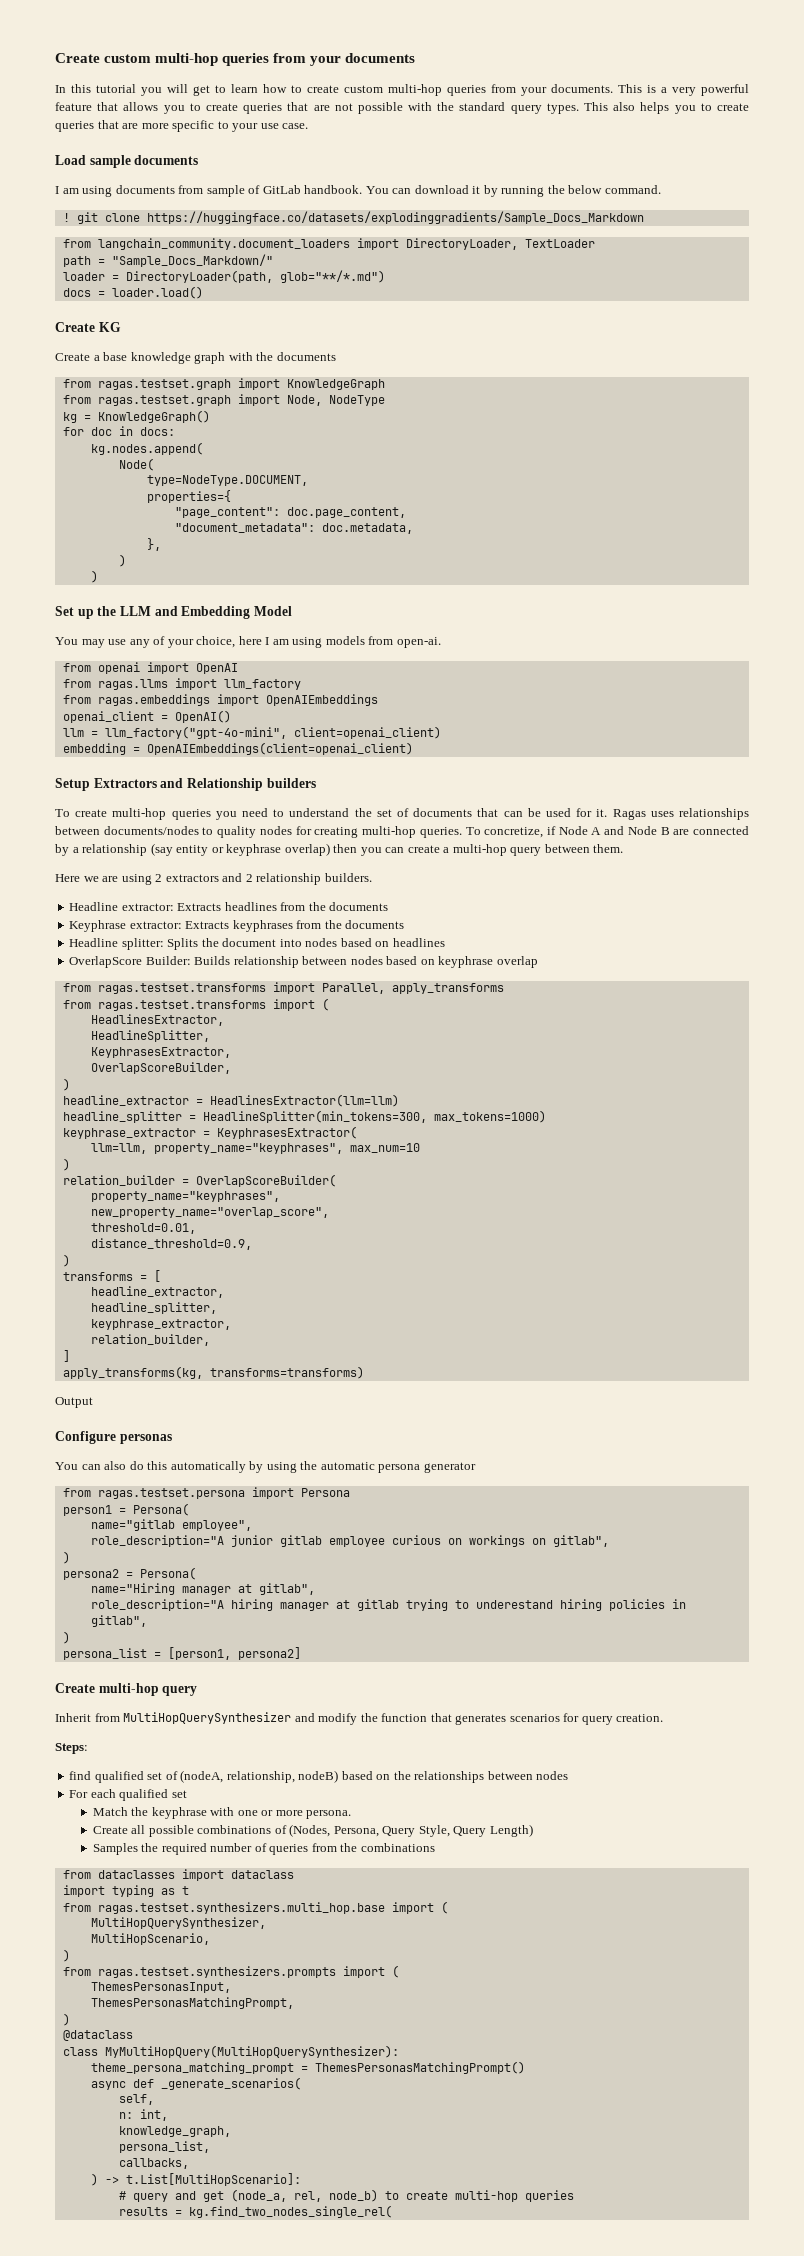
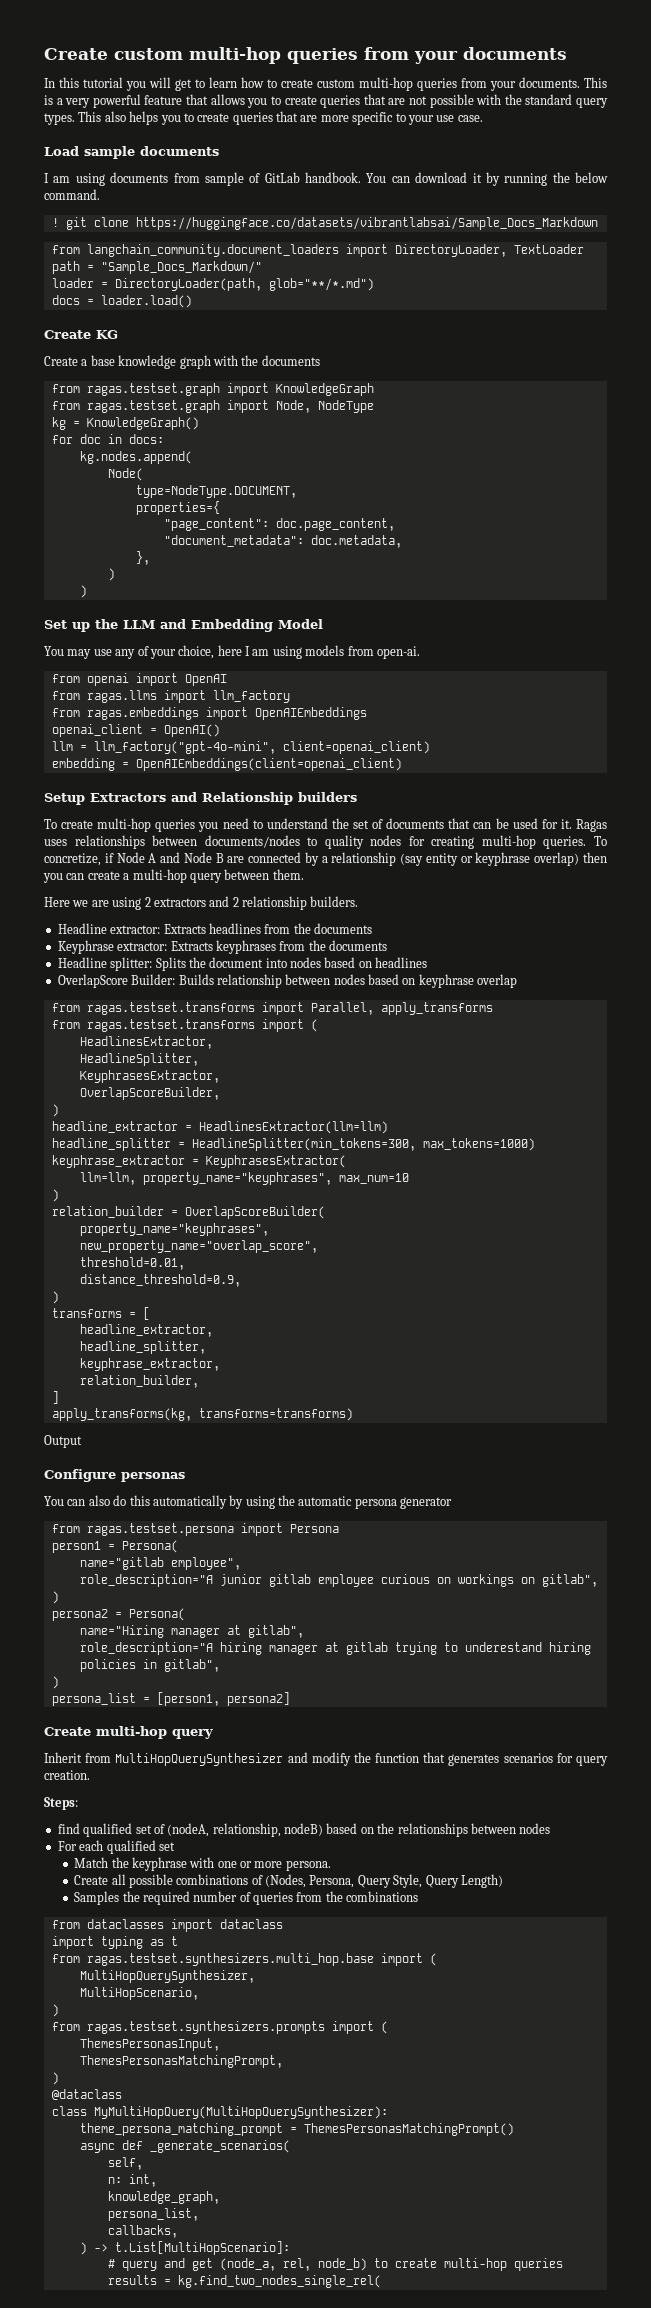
- ! git clone https://huggingface.co/datasets/explodinggradients/Sample_Docs_Markdown
+ ! git clone https://huggingface.co/datasets/vibrantlabsai/Sample_Docs_Markdown

